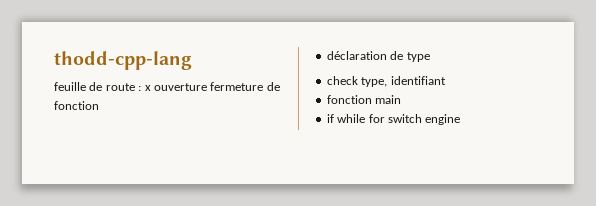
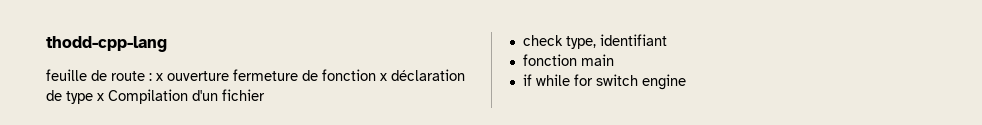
- feuille de route : x ouverture fermeture de fonction
- déclaration de type
+ feuille de route : x ouverture fermeture de fonction x déclaration de type x Compilation d'un fichier

